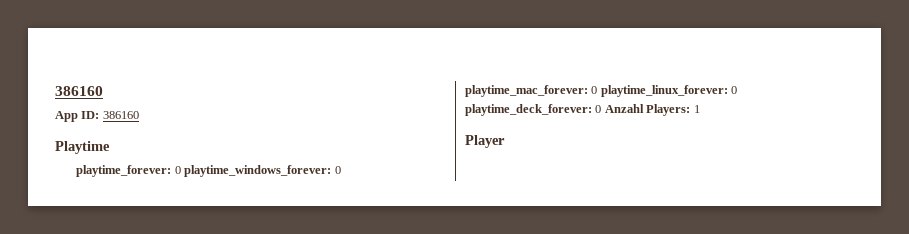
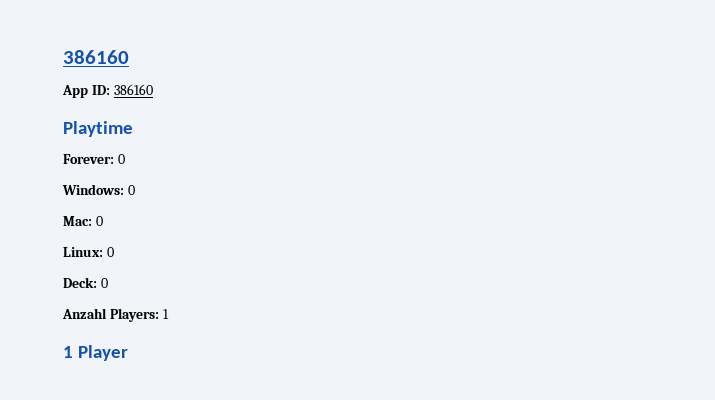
- playtime_forever: 0 playtime_windows_forever: 0 playtime_mac_forever: 0 playtime_linux_forever: 0 playtime_deck_forever: 0 Anzahl Players: 1
+ Forever: 0
+ Windows: 0
+ Mac: 0
+ Linux: 0
+ Deck: 0
+ Anzahl Players: 1
- Player
+ 1 Player

